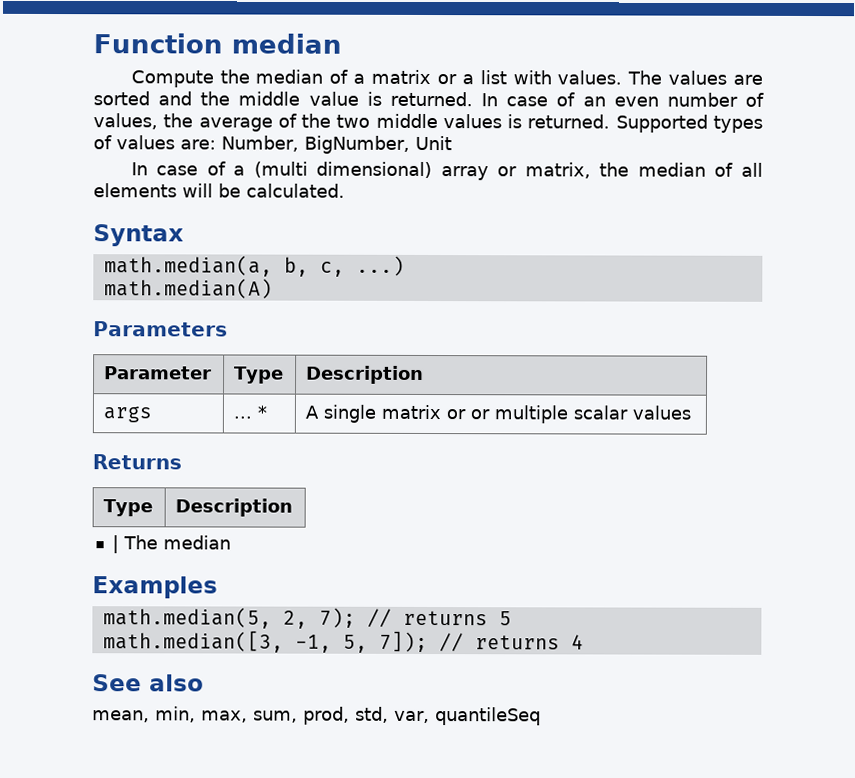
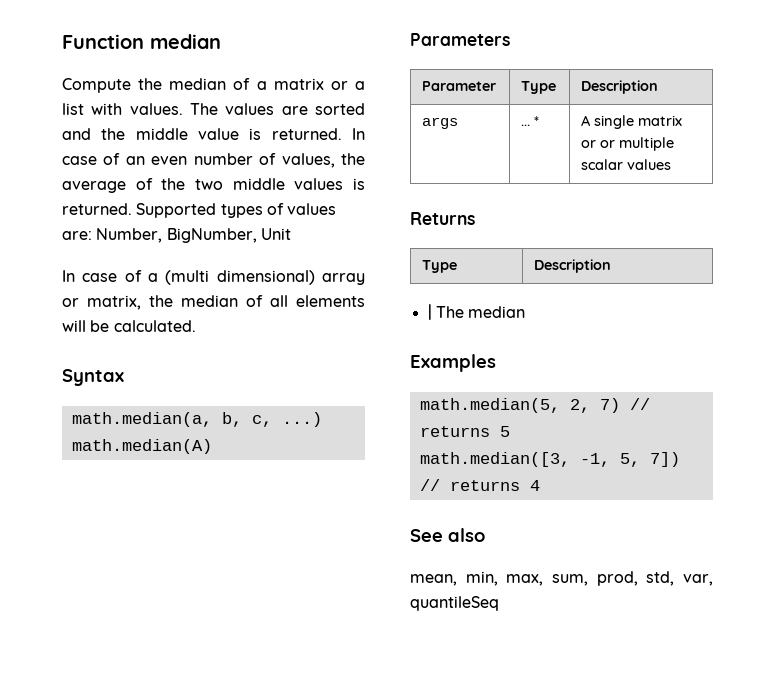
- math.median(5, 2, 7); // returns 5
+ math.median(5, 2, 7) // returns 5
- math.median([3, -1, 5, 7]); // returns 4
+ math.median([3, -1, 5, 7]) // returns 4

